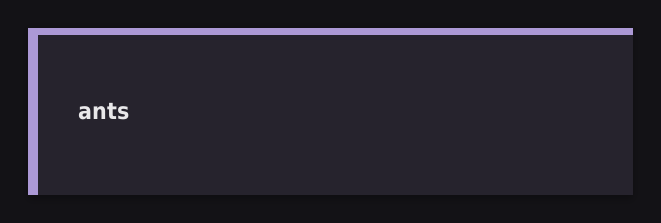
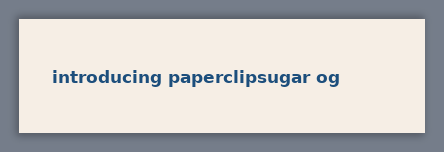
- ants
+ introducing paperclipsugar og

